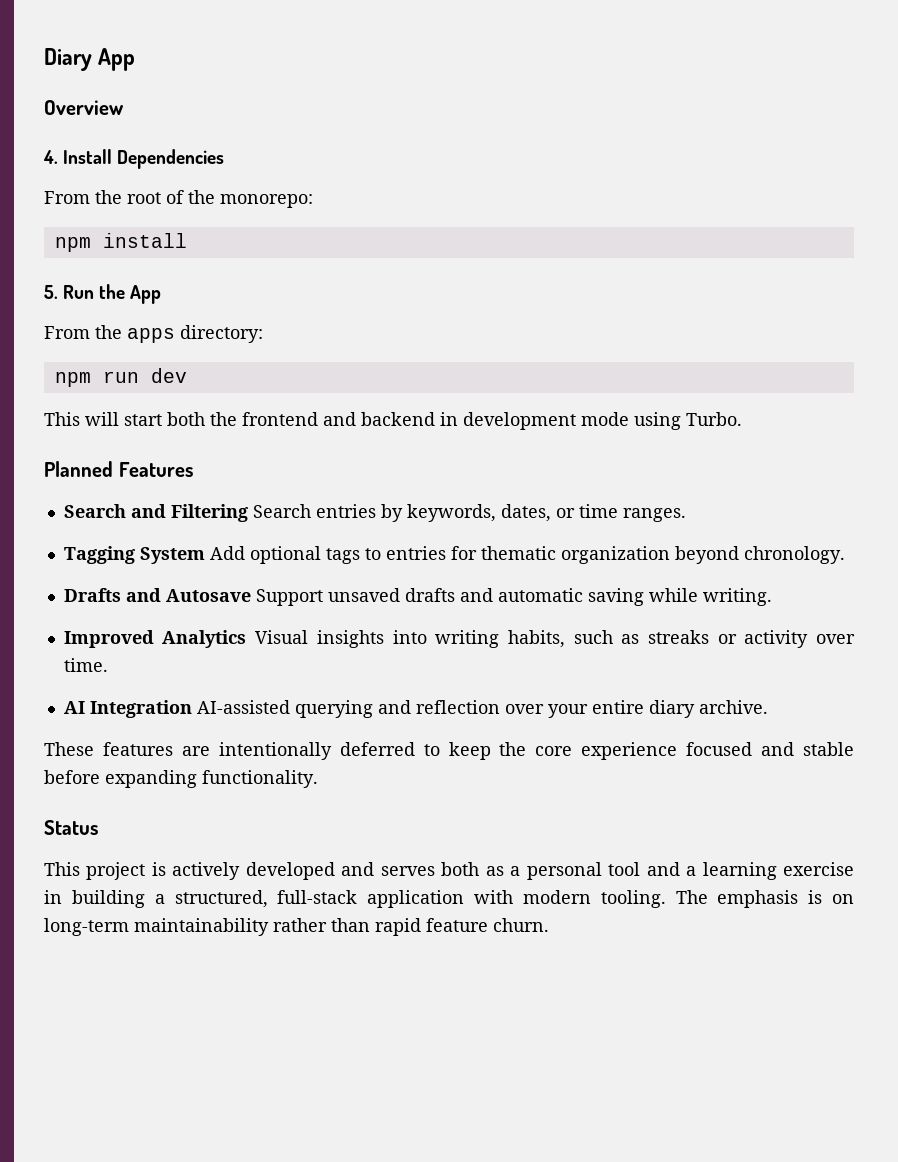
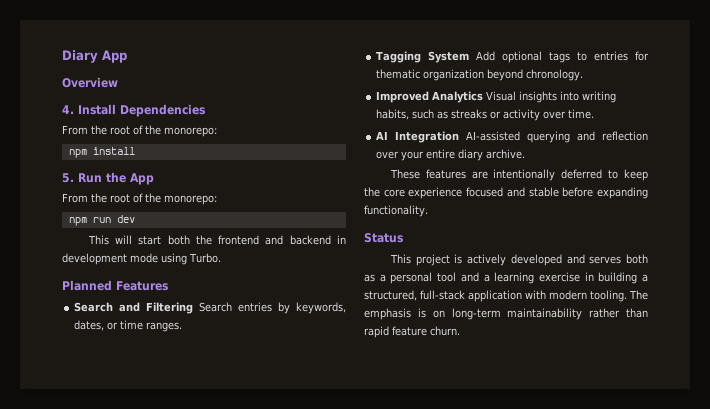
  5. Run the App
- From the apps directory:
+ From the root of the monorepo:
- Drafts and Autosave Support unsaved drafts and automatic saving while writing.

